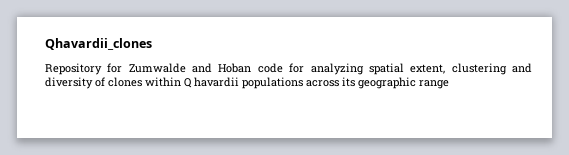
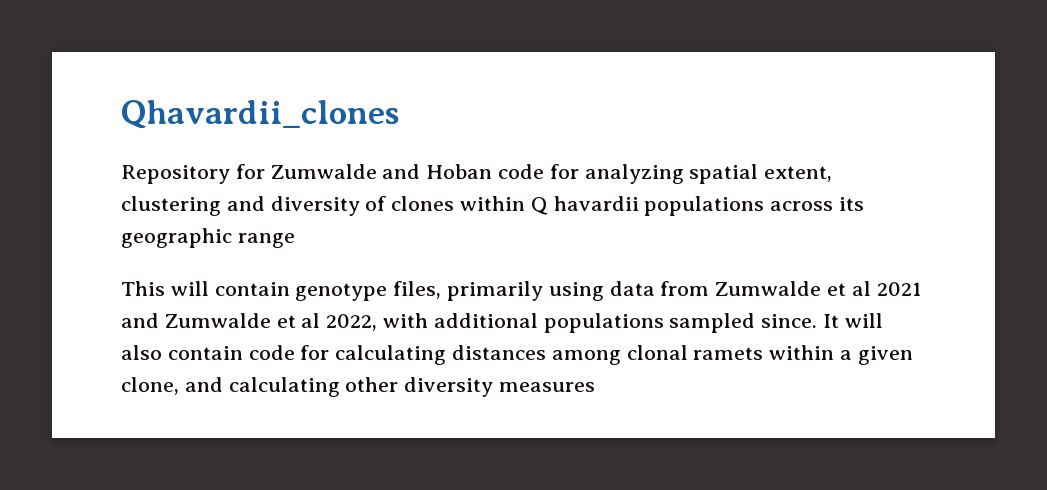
+ This will contain genotype files, primarily using data from Zumwalde et al 2021 and Zumwalde et al 2022, with additional populations sampled since. It will also contain code for calculating distances among clonal ramets within a given clone, and calculating other diversity measures

